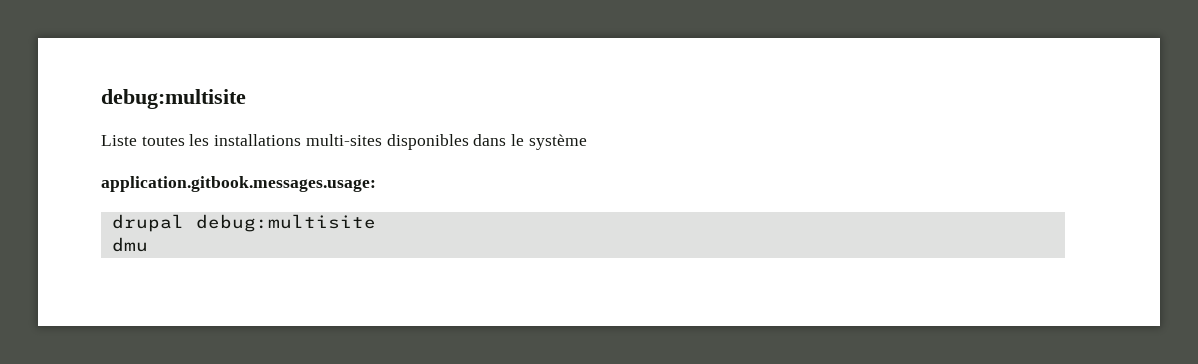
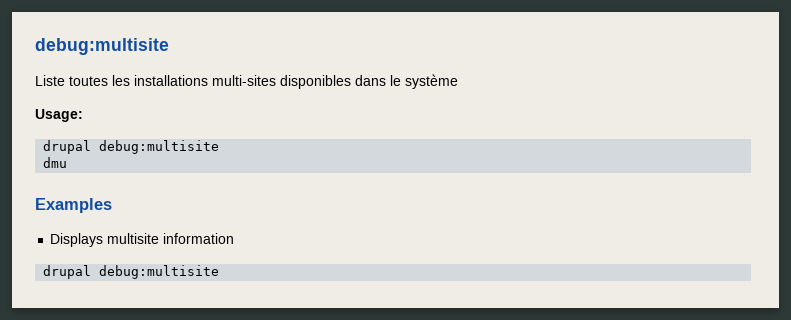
- application.gitbook.messages.usage:
+ Usage:
+ Examples
+ Displays multisite information
+ drupal debug:multisite

